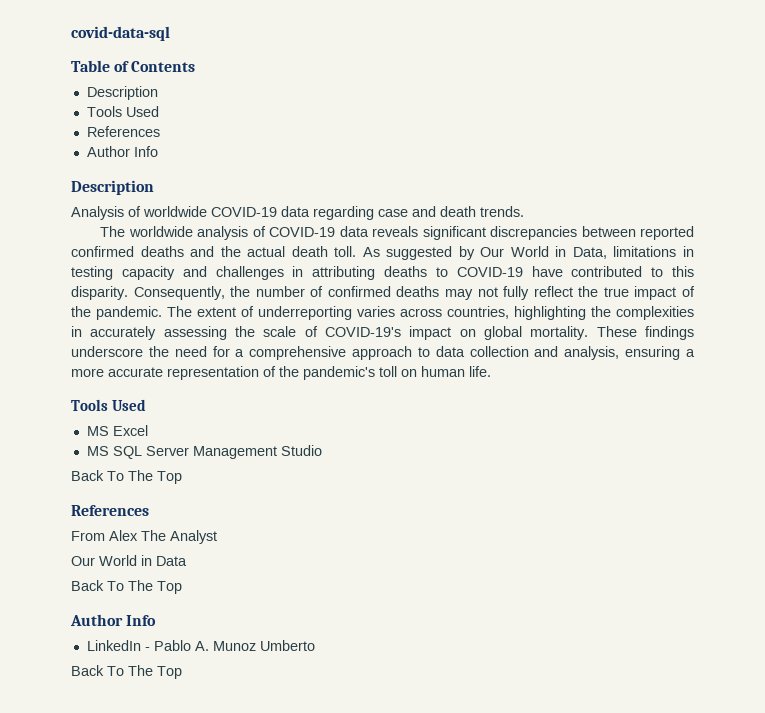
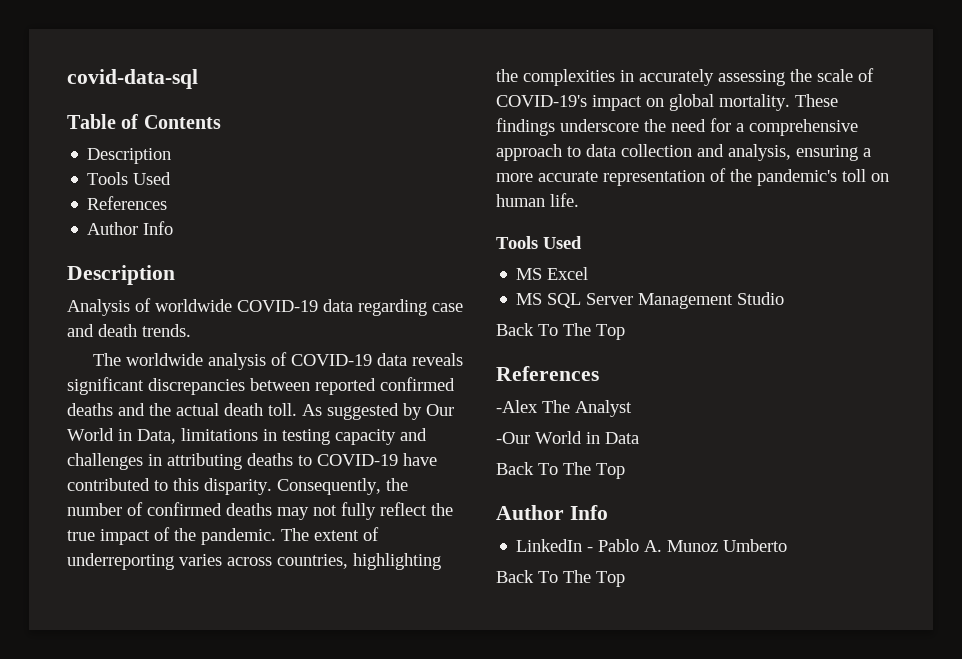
- From Alex The Analyst
+ -Alex The Analyst
- Our World in Data
+ -Our World in Data

